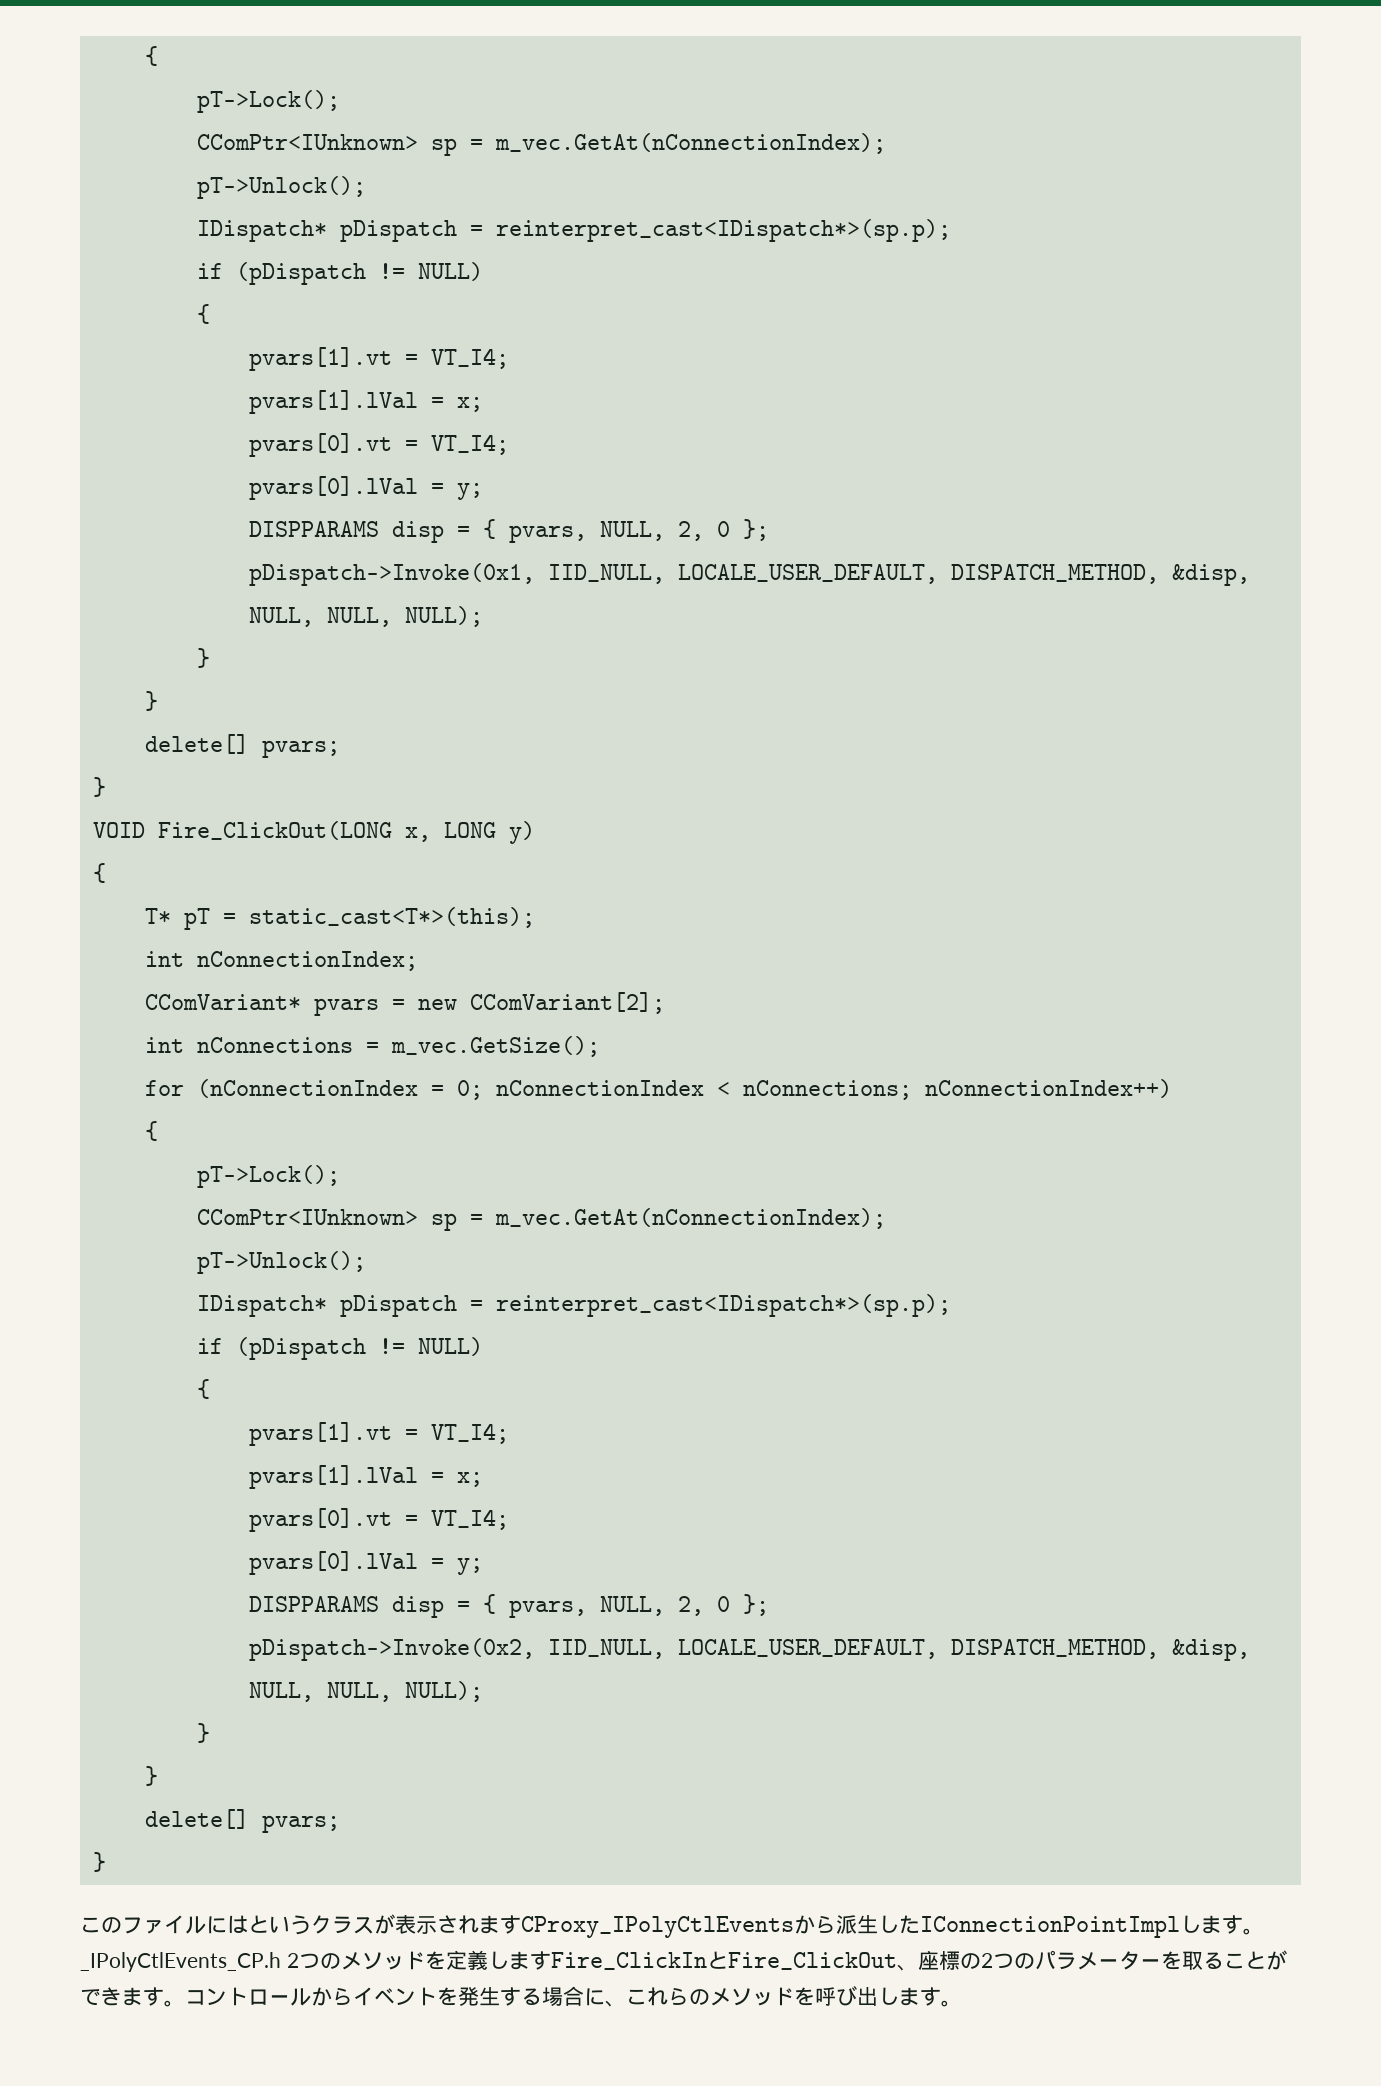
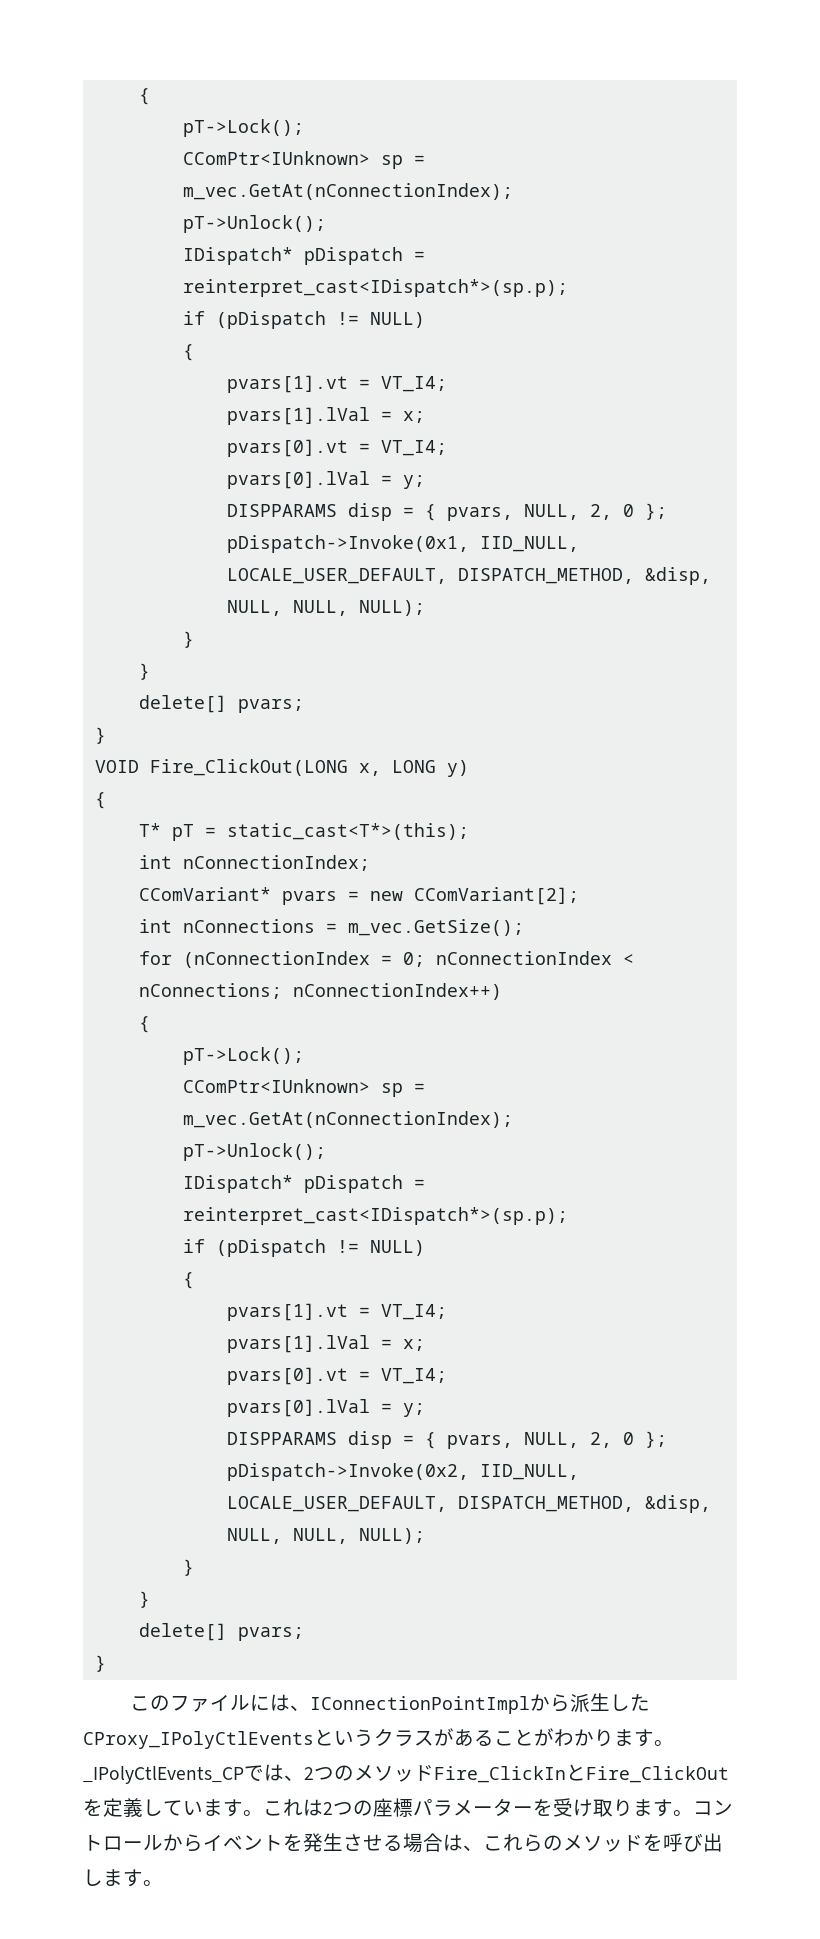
- このファイルにはというクラスが表示されますCProxy_IPolyCtlEventsから派生したIConnectionPointImplします。_IPolyCtlEvents_CP.h 2つのメソッドを定義しますFire_ClickInとFire_ClickOut、座標の2つのパラメーターを取ることができます。
+ このファイルには、IConnectionPointImplから派生したCProxy_IPolyCtlEventsというクラスがあることがわかります。_IPolyCtlEvents_CPでは、2つのメソッドFire_ClickInとFire_ClickOutを定義しています。これは2つの座標パラメーターを受け取ります。
- コントロールからイベントを発生する場合に、これらのメソッドを呼び出します。
+ コントロールからイベントを発生させる場合は、これらのメソッドを呼び出します。

